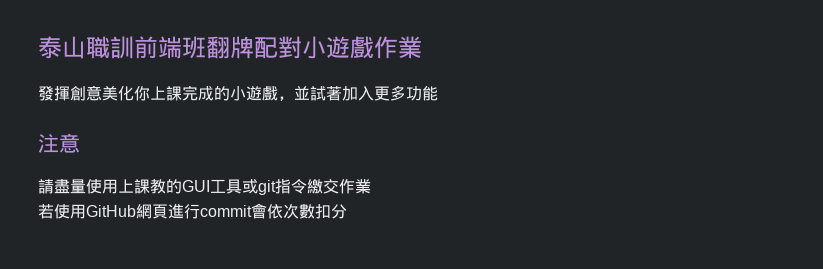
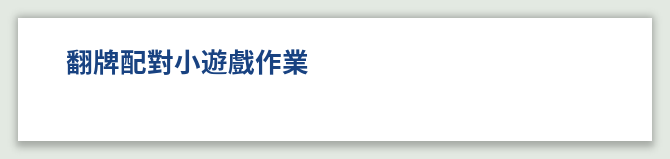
- 泰山職訓前端班翻牌配對小遊戲作業
+ 翻牌配對小遊戲作業
- 發揮創意美化你上課完成的小遊戲，並試著加入更多功能
- 注意
- 請盡量使用上課教的GUI工具或git指令繳交作業
- 若使用GitHub網頁進行commit會依次數扣分

